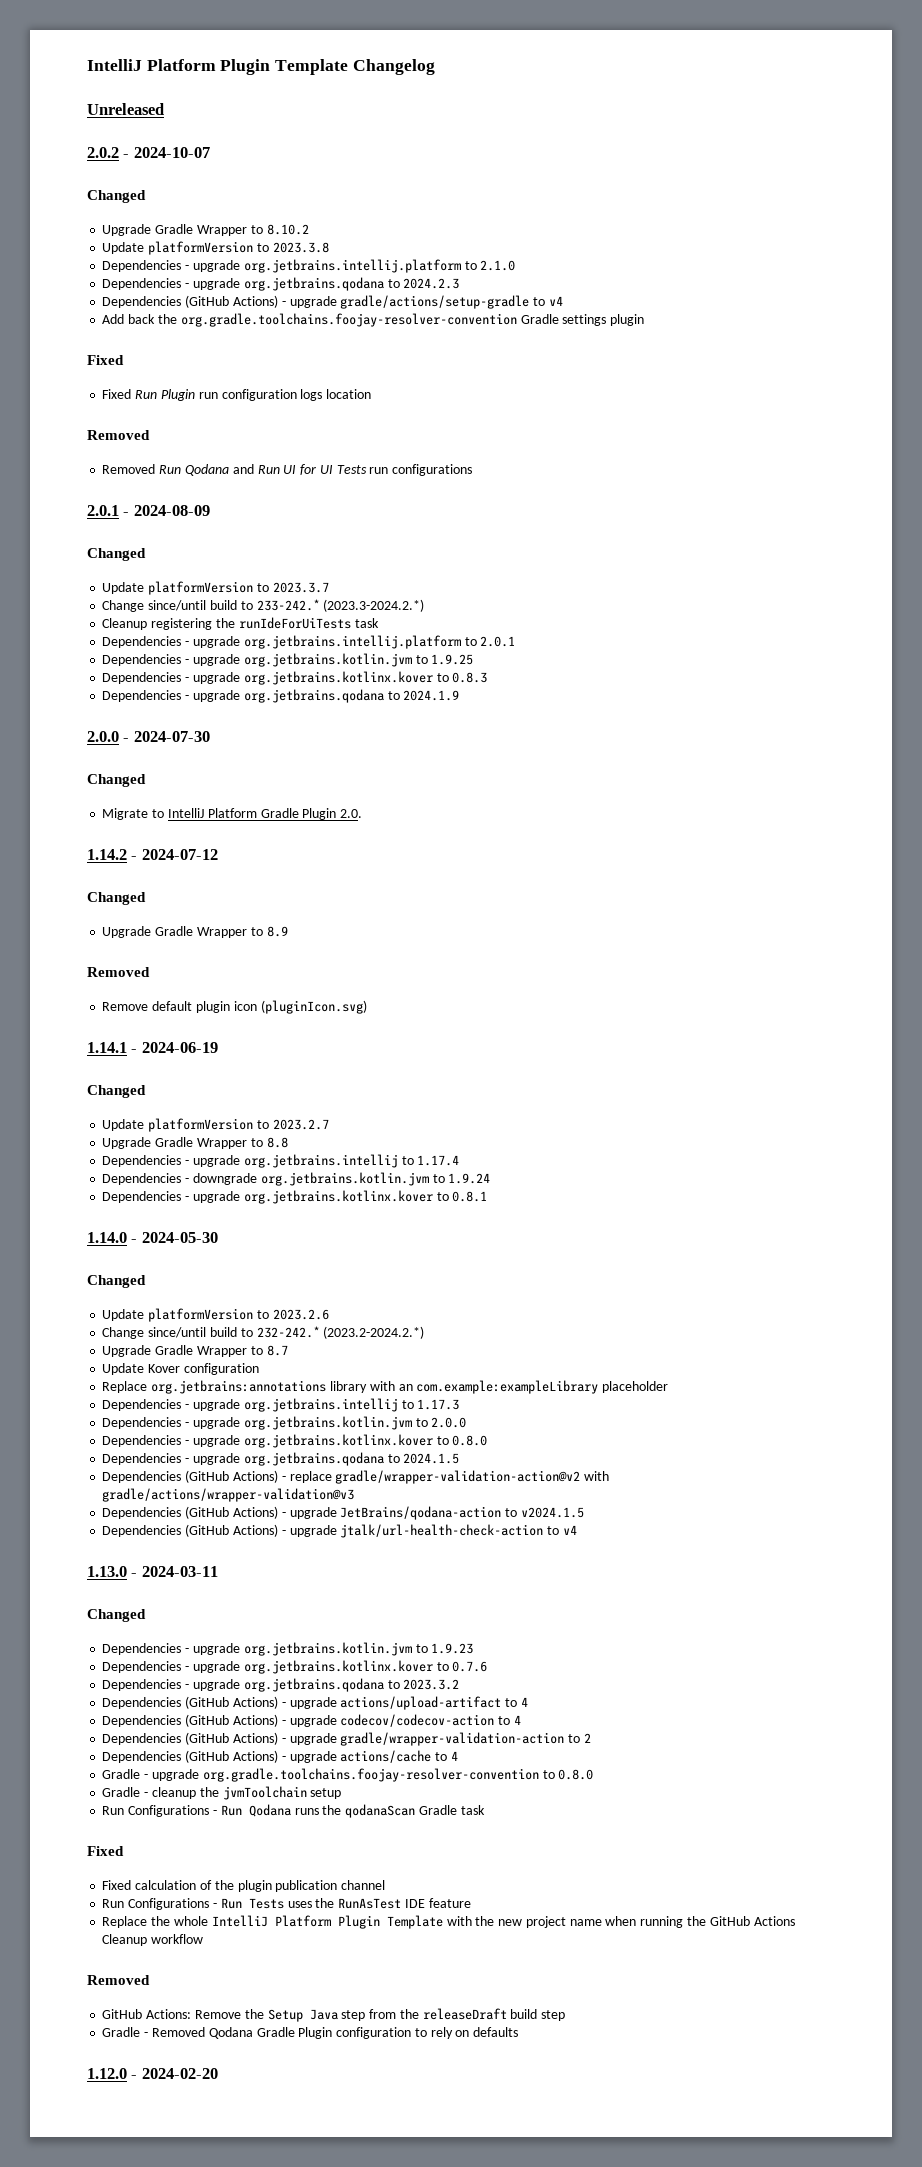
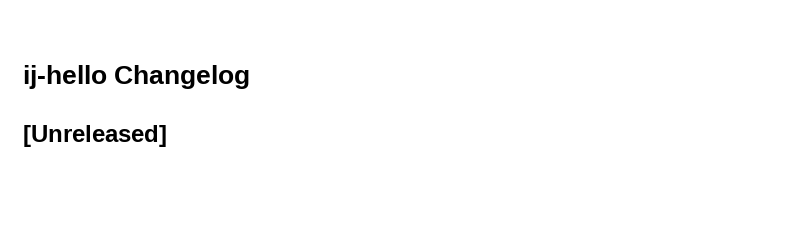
- IntelliJ Platform Plugin Template Changelog
- Unreleased
- 2.0.2 - 2024-10-07
- Changed
- Upgrade Gradle Wrapper to 8.10.2
- Update platformVersion to 2023.3.8
- Dependencies - upgrade org.jetbrains.intellij.platform to 2.1.0
- Dependencies - upgrade org.jetbrains.qodana to 2024.2.3
- Dependencies (GitHub Actions) - upgrade gradle/actions/setup-gradle to v4
- Add back the org.gradle.toolchains.foojay-resolver-convention Gradle settings plugin
- Fixed
- Fixed Run Plugin run configuration logs location
- Removed
- Removed Run Qodana and Run UI for UI Tests run configurations
- 2.0.1 - 2024-08-09
- Changed
- Update platformVersion to 2023.3.7
- Change since/until build to 233-242.* (2023.3-2024.2.*)
- Cleanup registering the runIdeForUiTests task
- Dependencies - upgrade org.jetbrains.intellij.platform to 2.0.1
- Dependencies - upgrade org.jetbrains.kotlin.jvm to 1.9.25
- Dependencies - upgrade org.jetbrains.kotlinx.kover to 0.8.3
- Dependencies - upgrade org.jetbrains.qodana to 2024.1.9
- 2.0.0 - 2024-07-30
- Changed
- Migrate to IntelliJ Platform Gradle Plugin 2.0.
- 1.14.2 - 2024-07-12
- Changed
- Upgrade Gradle Wrapper to 8.9
- Removed
- Remove default plugin icon (pluginIcon.svg)
- 1.14.1 - 2024-06-19
- Changed
- Update platformVersion to 2023.2.7
- Upgrade Gradle Wrapper to 8.8
- Dependencies - upgrade org.jetbrains.intellij to 1.17.4
- Dependencies - downgrade org.jetbrains.kotlin.jvm to 1.9.24
- Dependencies - upgrade org.jetbrains.kotlinx.kover to 0.8.1
- 1.14.0 - 2024-05-30
- Changed
- Update platformVersion to 2023.2.6
- Change since/until build to 232-242.* (2023.2-2024.2.*)
- Upgrade Gradle Wrapper to 8.7
- Update Kover configuration
- Replace org.jetbrains:annotations library with an com.example:exampleLibrary placeholder
- Dependencies - upgrade org.jetbrains.intellij to 1.17.3
- Dependencies - upgrade org.jetbrains.kotlin.jvm to 2.0.0
- Dependencies - upgrade org.jetbrains.kotlinx.kover to 0.8.0
- Dependencies - upgrade org.jetbrains.qodana to 2024.1.5
- Dependencies (GitHub Actions) - replace gradle/wrapper-validation-action@v2 with gradle/actions/wrapper-validation@v3
- Dependencies (GitHub Actions) - upgrade JetBrains/qodana-action to v2024.1.5
- Dependencies (GitHub Actions) - upgrade jtalk/url-health-check-action to v4
- 1.13.0 - 2024-03-11
- Changed
- Dependencies - upgrade org.jetbrains.kotlin.jvm to 1.9.23
- Dependencies - upgrade org.jetbrains.kotlinx.kover to 0.7.6
- Dependencies - upgrade org.jetbrains.qodana to 2023.3.2
- Dependencies (GitHub Actions) - upgrade actions/upload-artifact to 4
- Dependencies (GitHub Actions) - upgrade codecov/codecov-action to 4
- Dependencies (GitHub Actions) - upgrade gradle/wrapper-validation-action to 2
- Dependencies (GitHub Actions) - upgrade actions/cache to 4
- Gradle - upgrade org.gradle.toolchains.foojay-resolver-convention to 0.8.0
- Gradle - cleanup the jvmToolchain setup
- Run Configurations - Run Qodana runs the qodanaScan Gradle task
- Fixed
- Fixed calculation of the plugin publication channel
- Run Configurations - Run Tests uses the RunAsTest IDE feature
- Replace the whole IntelliJ Platform Plugin Template with the new project name when running the GitHub Actions Cleanup workflow
- Removed
- GitHub Actions: Remove the Setup Java step from the releaseDraft build step
- Gradle - Removed Qodana Gradle Plugin configuration to rely on defaults
- 1.12.0 - 2024-02-20
+ ij-hello Changelog
+ [Unreleased]

